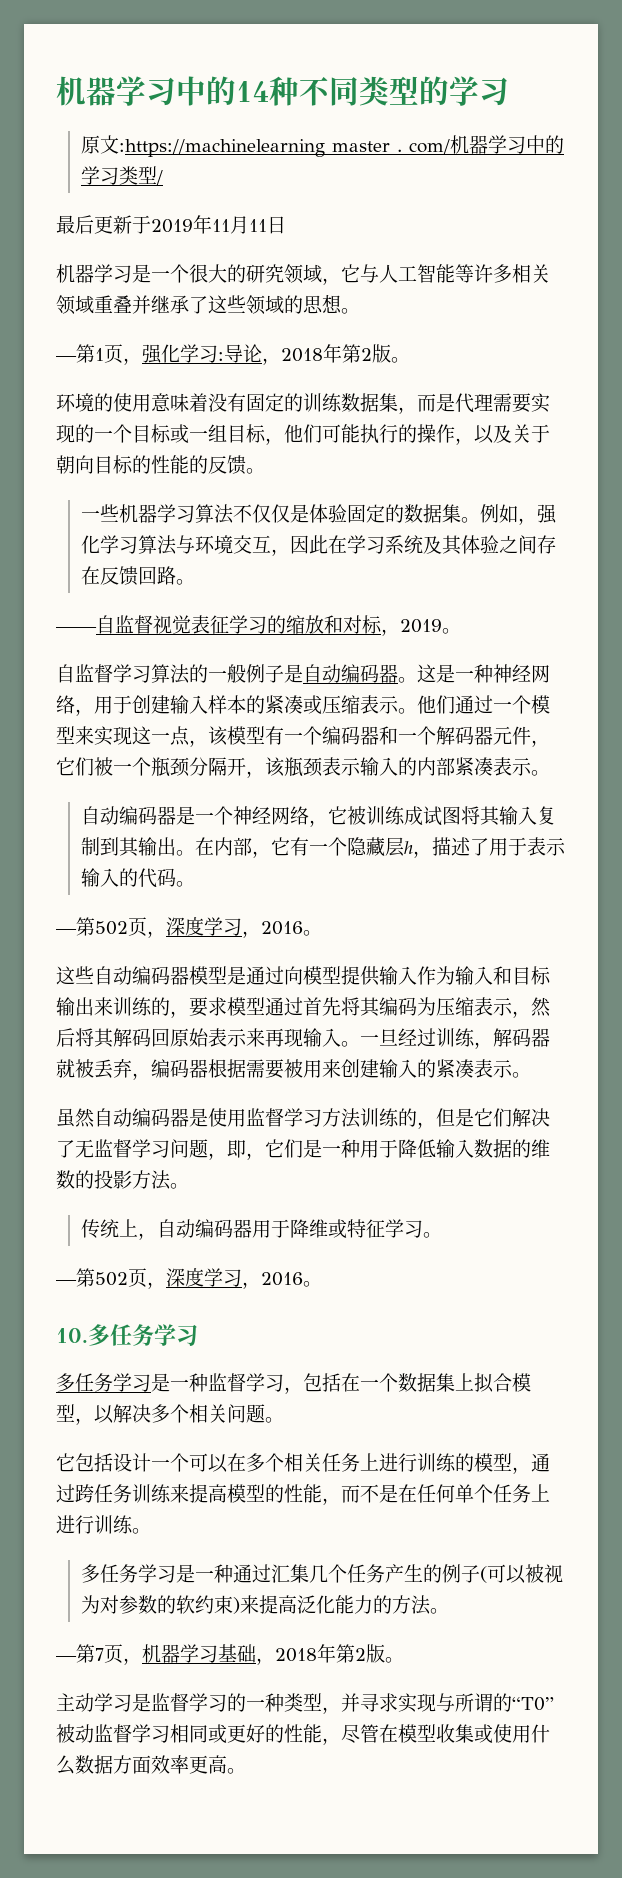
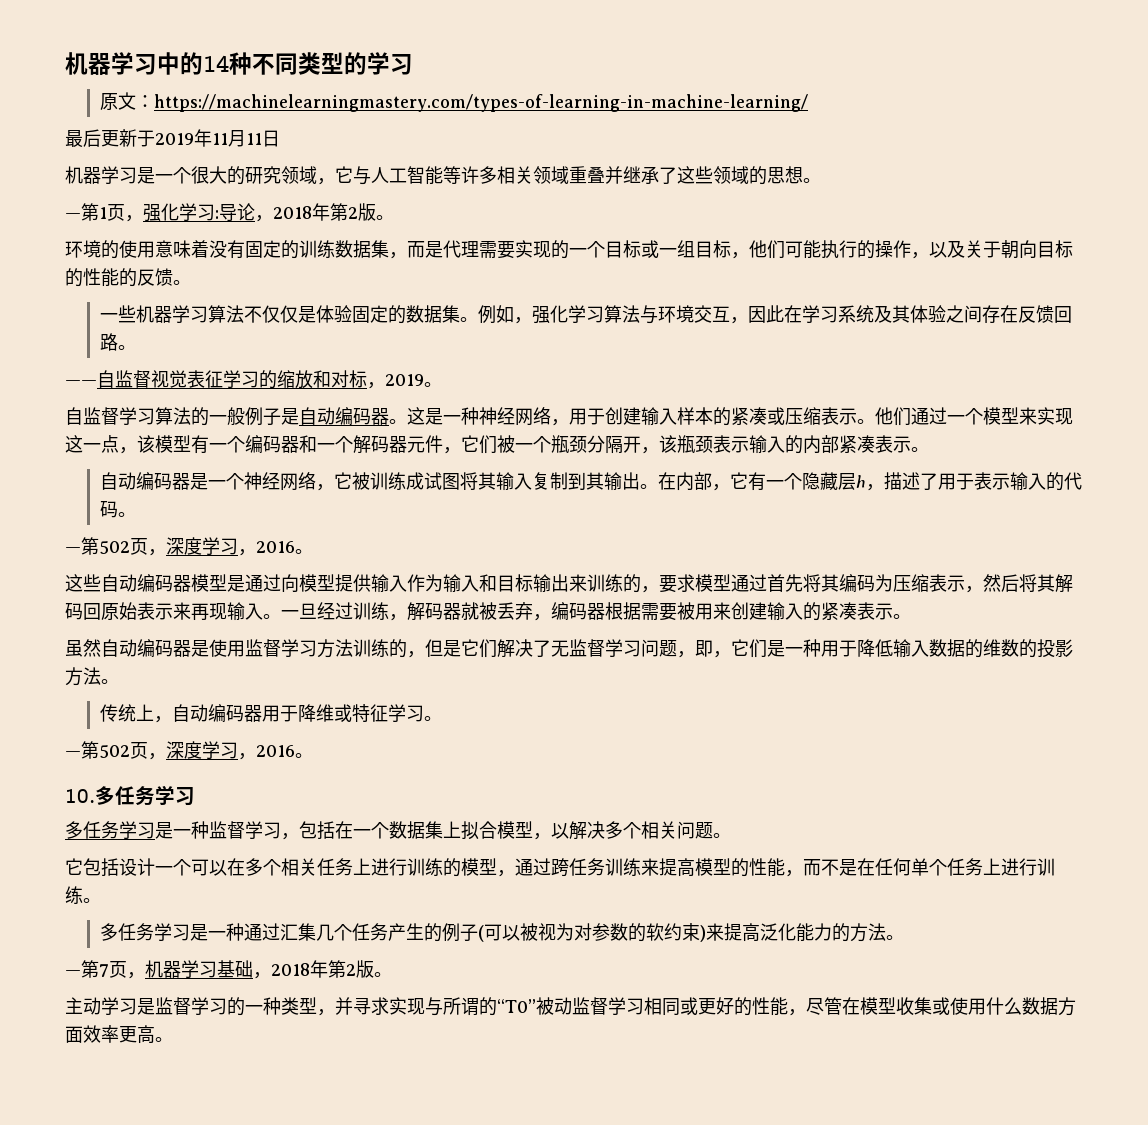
- 原文:https://machinelearning master . com/机器学习中的学习类型/
+ 原文：https://machinelearningmastery.com/types-of-learning-in-machine-learning/

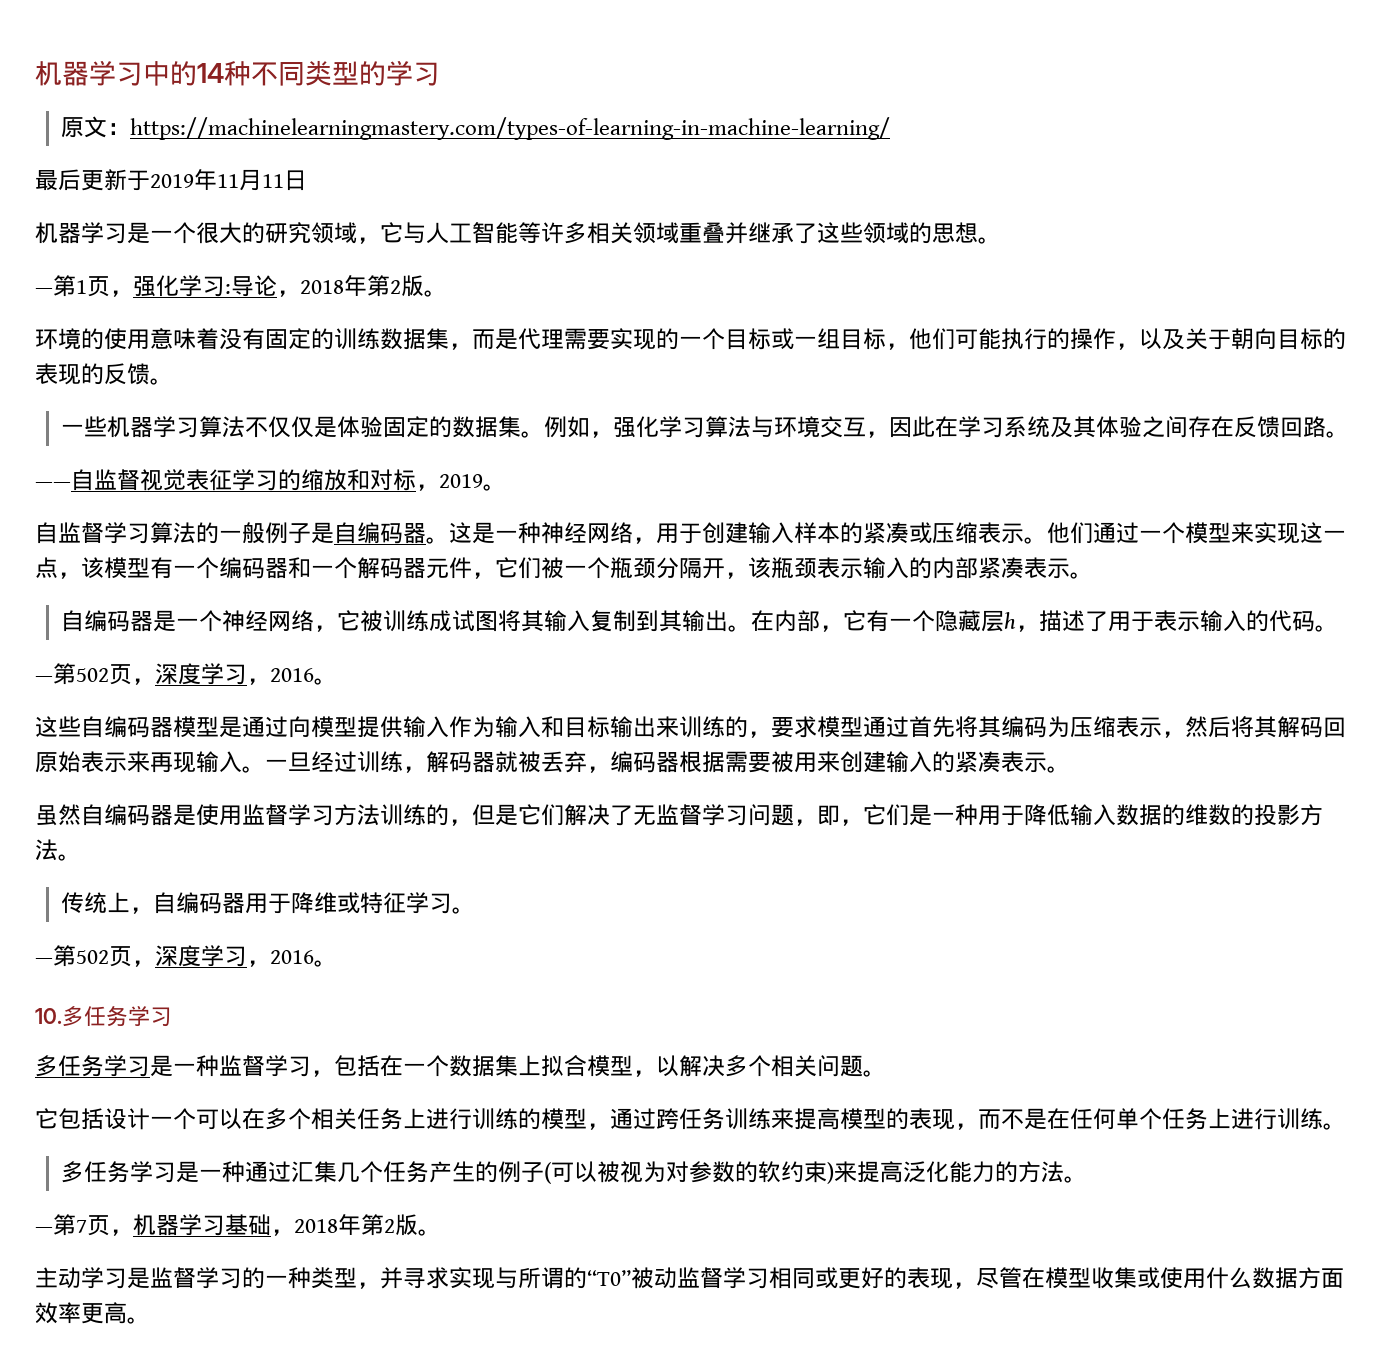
- 环境的使用意味着没有固定的训练数据集，而是代理需要实现的一个目标或一组目标，他们可能执行的操作，以及关于朝向目标的性能的反馈。
+ 环境的使用意味着没有固定的训练数据集，而是代理需要实现的一个目标或一组目标，他们可能执行的操作，以及关于朝向目标的表现的反馈。
- 自监督学习算法的一般例子是自动编码器。
+ 自监督学习算法的一般例子是自编码器。
- 自动编码器是一个神经网络，它被训练成试图将其输入复制到其输出。
+ 自编码器是一个神经网络，它被训练成试图将其输入复制到其输出。
- 这些自动编码器模型是通过向模型提供输入作为输入和目标输出来训练的，要求模型通过首先将其编码为压缩表示，然后将其解码回原始表示来再现输入。
+ 这些自编码器模型是通过向模型提供输入作为输入和目标输出来训练的，要求模型通过首先将其编码为压缩表示，然后将其解码回原始表示来再现输入。
- 虽然自动编码器是使用监督学习方法训练的，但是它们解决了无监督学习问题，即，它们是一种用于降低输入数据的维数的投影方法。
+ 虽然自编码器是使用监督学习方法训练的，但是它们解决了无监督学习问题，即，它们是一种用于降低输入数据的维数的投影方法。
- 传统上，自动编码器用于降维或特征学习。
+ 传统上，自编码器用于降维或特征学习。
- 它包括设计一个可以在多个相关任务上进行训练的模型，通过跨任务训练来提高模型的性能，而不是在任何单个任务上进行训练。
+ 它包括设计一个可以在多个相关任务上进行训练的模型，通过跨任务训练来提高模型的表现，而不是在任何单个任务上进行训练。
- 主动学习是监督学习的一种类型，并寻求实现与所谓的“T0”被动监督学习相同或更好的性能，尽管在模型收集或使用什么数据方面效率更高。
+ 主动学习是监督学习的一种类型，并寻求实现与所谓的“T0”被动监督学习相同或更好的表现，尽管在模型收集或使用什么数据方面效率更高。

